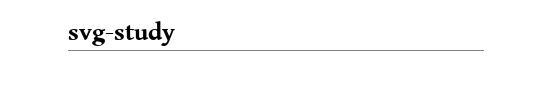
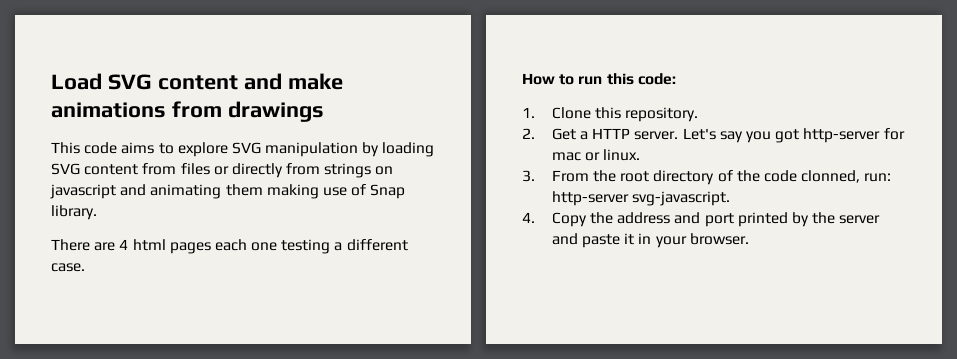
- svg-study
+ Load SVG content and make animations from drawings
+ This code aims to explore SVG manipulation by loading SVG content from files or directly from strings on javascript and animating them making use of Snap library.
+ There are 4 html pages each one testing a different case.
+ How to run this code:
+ 1. Clone this repository.
+ 2. Get a HTTP server. Let's say you got http-server for mac or linux.
+ 3. From the root directory of the code clonned, run: http-server svg-javascript.
+ 4. Copy the address and port printed by the server and paste it in your browser.

